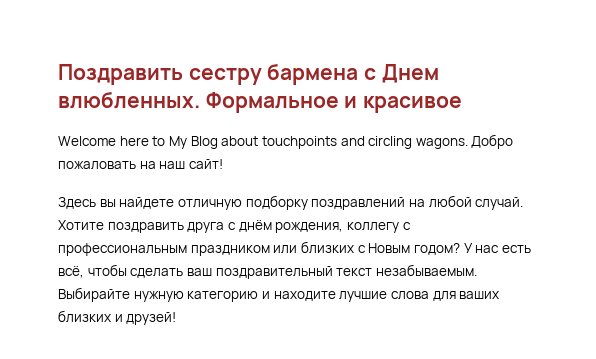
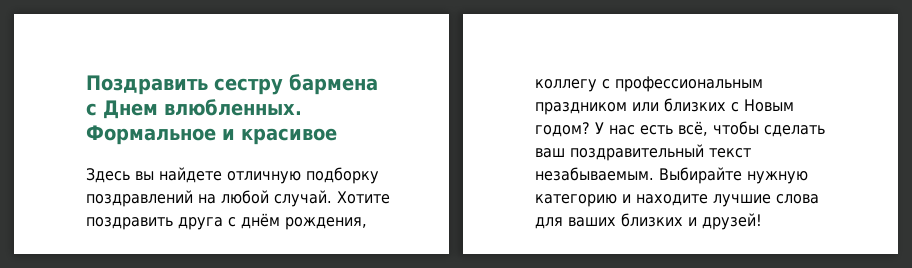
- Welcome here to My Blog about touchpoints and circling wagons. Добро пожаловать на наш сайт!

